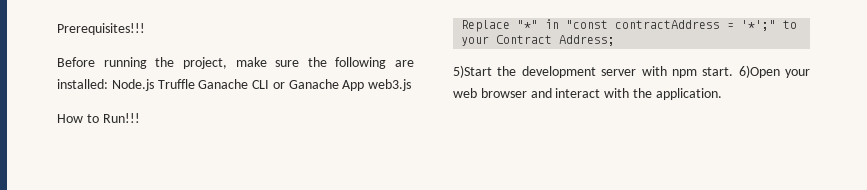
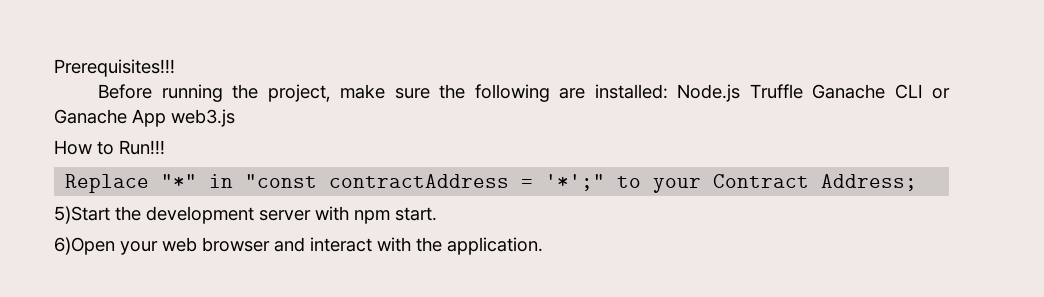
- 5)Start the development server with npm start. 6)Open your web browser and interact with the application.
+ 5)Start the development server with npm start.
+ 6)Open your web browser and interact with the application.

